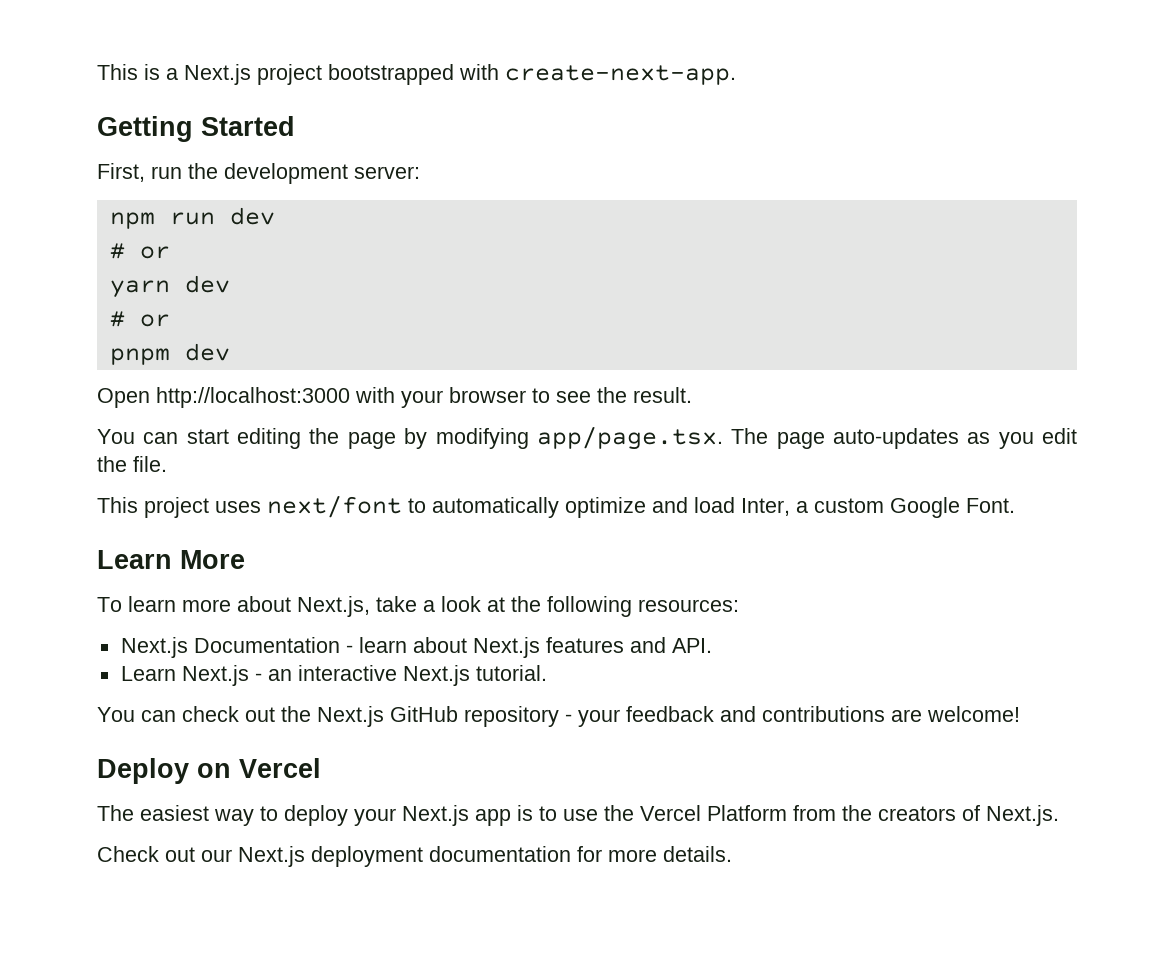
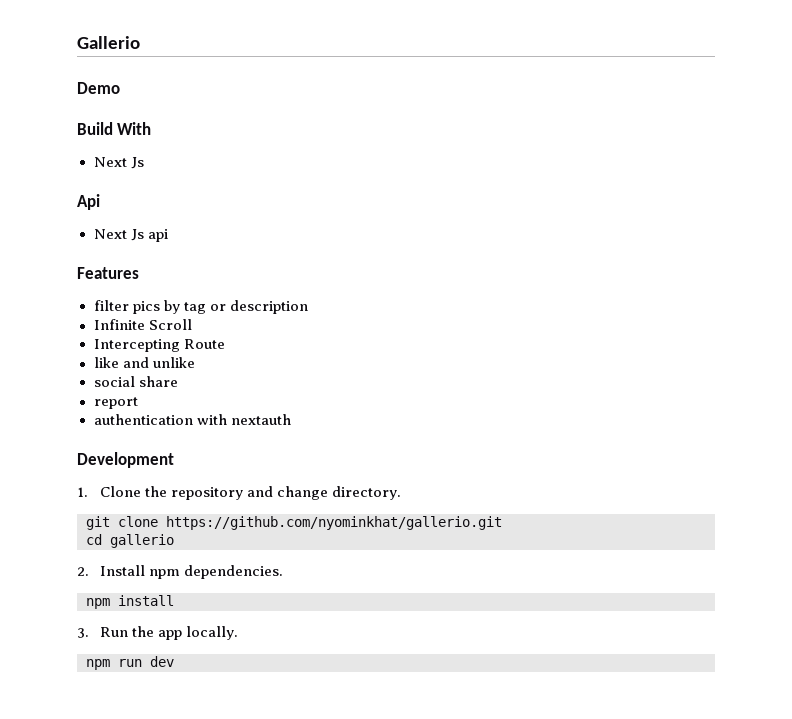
- This is a Next.js project bootstrapped with create-next-app.
- Getting Started
- First, run the development server:
+ Gallerio
+ Demo
+ Build With
+ Next Js
+ Api
+ Next Js api
+ Features
+ filter pics by tag or description
+ Infinite Scroll
+ Intercepting Route
+ like and unlike
+ social share
+ report
+ authentication with nextauth
+ Development
+ 1. Clone the repository and change directory.
+ git clone https://github.com/nyominkhat/gallerio.git
+ cd gallerio
+ 2. Install npm dependencies.
+ npm install
+ 3. Run the app locally.
  npm run dev
- # or
- yarn dev
- # or
- pnpm dev
- Open http://localhost:3000 with your browser to see the result.
- You can start editing the page by modifying app/page.tsx. The page auto-updates as you edit the file.
- This project uses next/font to automatically optimize and load Inter, a custom Google Font.
- Learn More
- To learn more about Next.js, take a look at the following resources:
- Next.js Documentation - learn about Next.js features and API.
- Learn Next.js - an interactive Next.js tutorial.
- You can check out the Next.js GitHub repository - your feedback and contributions are welcome!
- Deploy on Vercel
- The easiest way to deploy your Next.js app is to use the Vercel Platform from the creators of Next.js.
- Check out our Next.js deployment documentation for more details.

